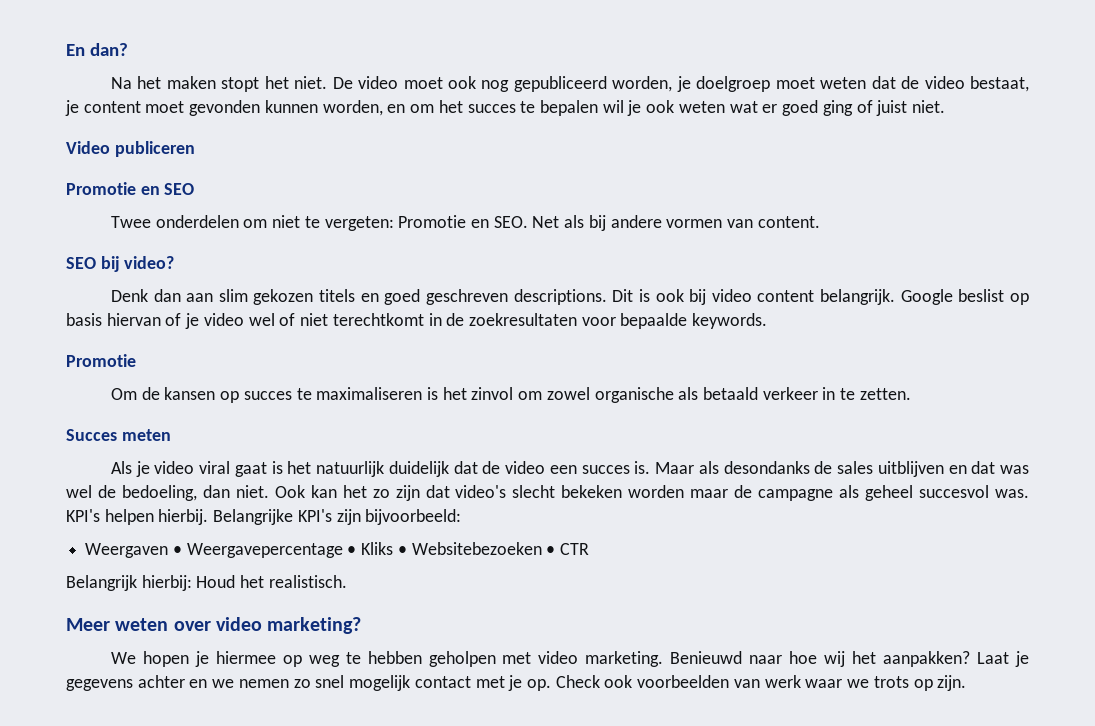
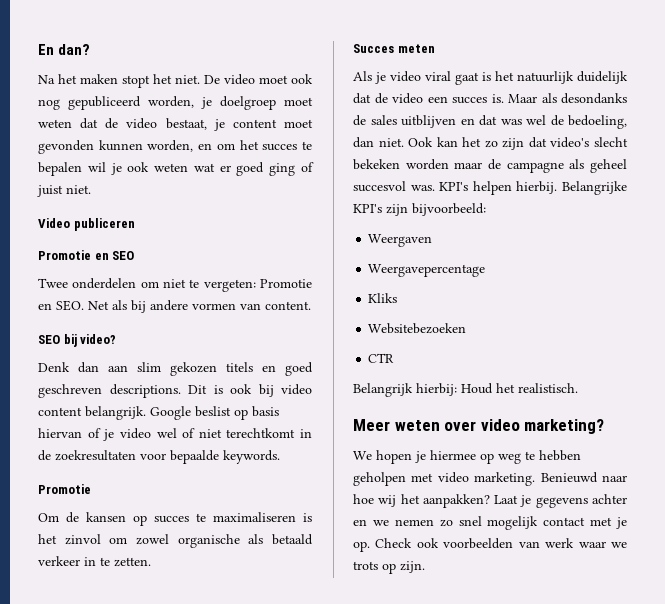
- Weergaven • Weergavepercentage • Kliks • Websitebezoeken • CTR
+ Weergaven
+ Weergavepercentage
+ Kliks
+ Websitebezoeken
+ CTR

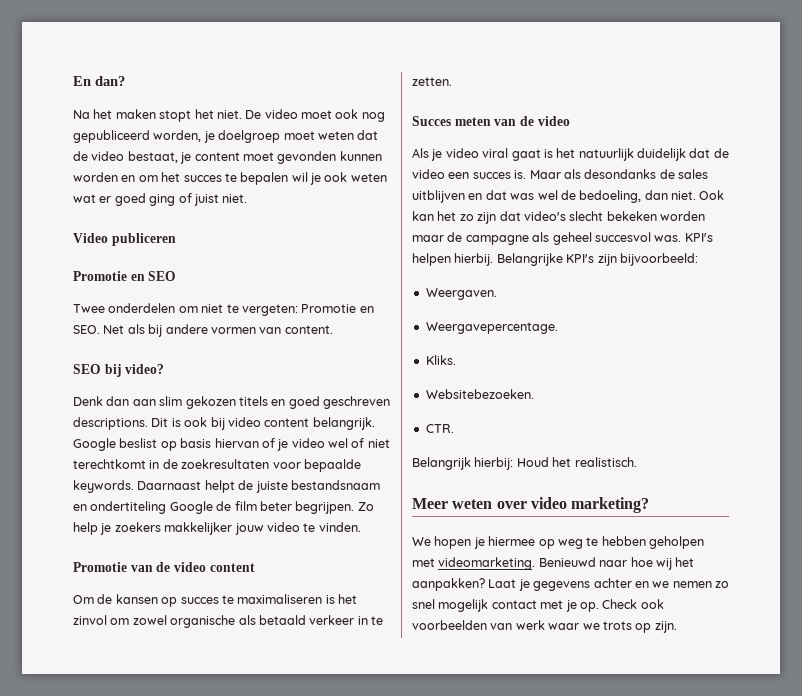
- De video moet ook nog gepubliceerd worden, je doelgroep moet weten dat de video bestaat, je content moet gevonden kunnen worden, en om het succes te bepalen wil je ook weten wat er goed ging of juist niet.
+ De video moet ook nog gepubliceerd worden, je doelgroep moet weten dat de video bestaat, je content moet gevonden kunnen worden en om het succes te bepalen wil je ook weten wat er goed ging of juist niet.
- Google beslist op basis hiervan of je video wel of niet terechtkomt in de zoekresultaten voor bepaalde keywords.
- Promotie
+ Google beslist op basis hiervan of je video wel of niet terechtkomt in de zoekresultaten voor bepaalde keywords. Daarnaast helpt de juiste bestandsnaam en ondertiteling Google de film beter begrijpen. Zo help je zoekers makkelijker jouw video te vinden.
+ Promotie van de video content
- Succes meten
+ Succes meten van de video
- Weergaven
- Weergavepercentage
- Kliks
- Websitebezoeken
- CTR
+ Weergaven.
+ Weergavepercentage.
+ Kliks.
+ Websitebezoeken.
+ CTR.
- We hopen je hiermee op weg te hebben geholpen met video marketing.
+ We hopen je hiermee op weg te hebben geholpen met videomarketing.

